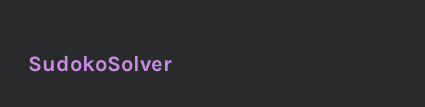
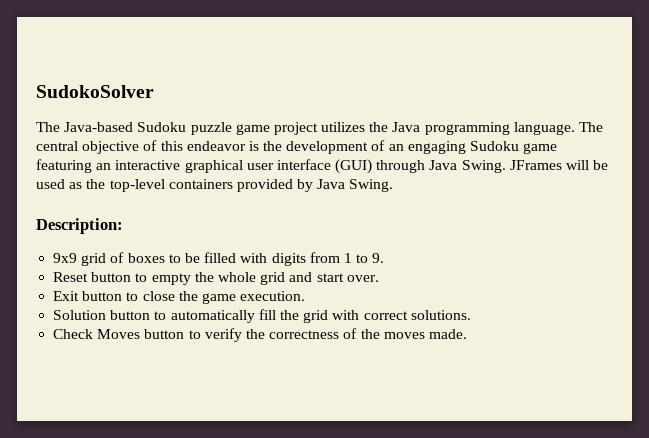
+ The Java-based Sudoku puzzle game project utilizes the Java programming language. The central objective of this endeavor is the development of an engaging Sudoku game featuring an interactive graphical user interface (GUI) through Java Swing. JFrames will be used as the top-level containers provided by Java Swing.
+ Description:
+ 9x9 grid of boxes to be filled with digits from 1 to 9.
+ Reset button to empty the whole grid and start over.
+ Exit button to close the game execution.
+ Solution button to automatically fill the grid with correct solutions.
+ Check Moves button to verify the correctness of the moves made.

